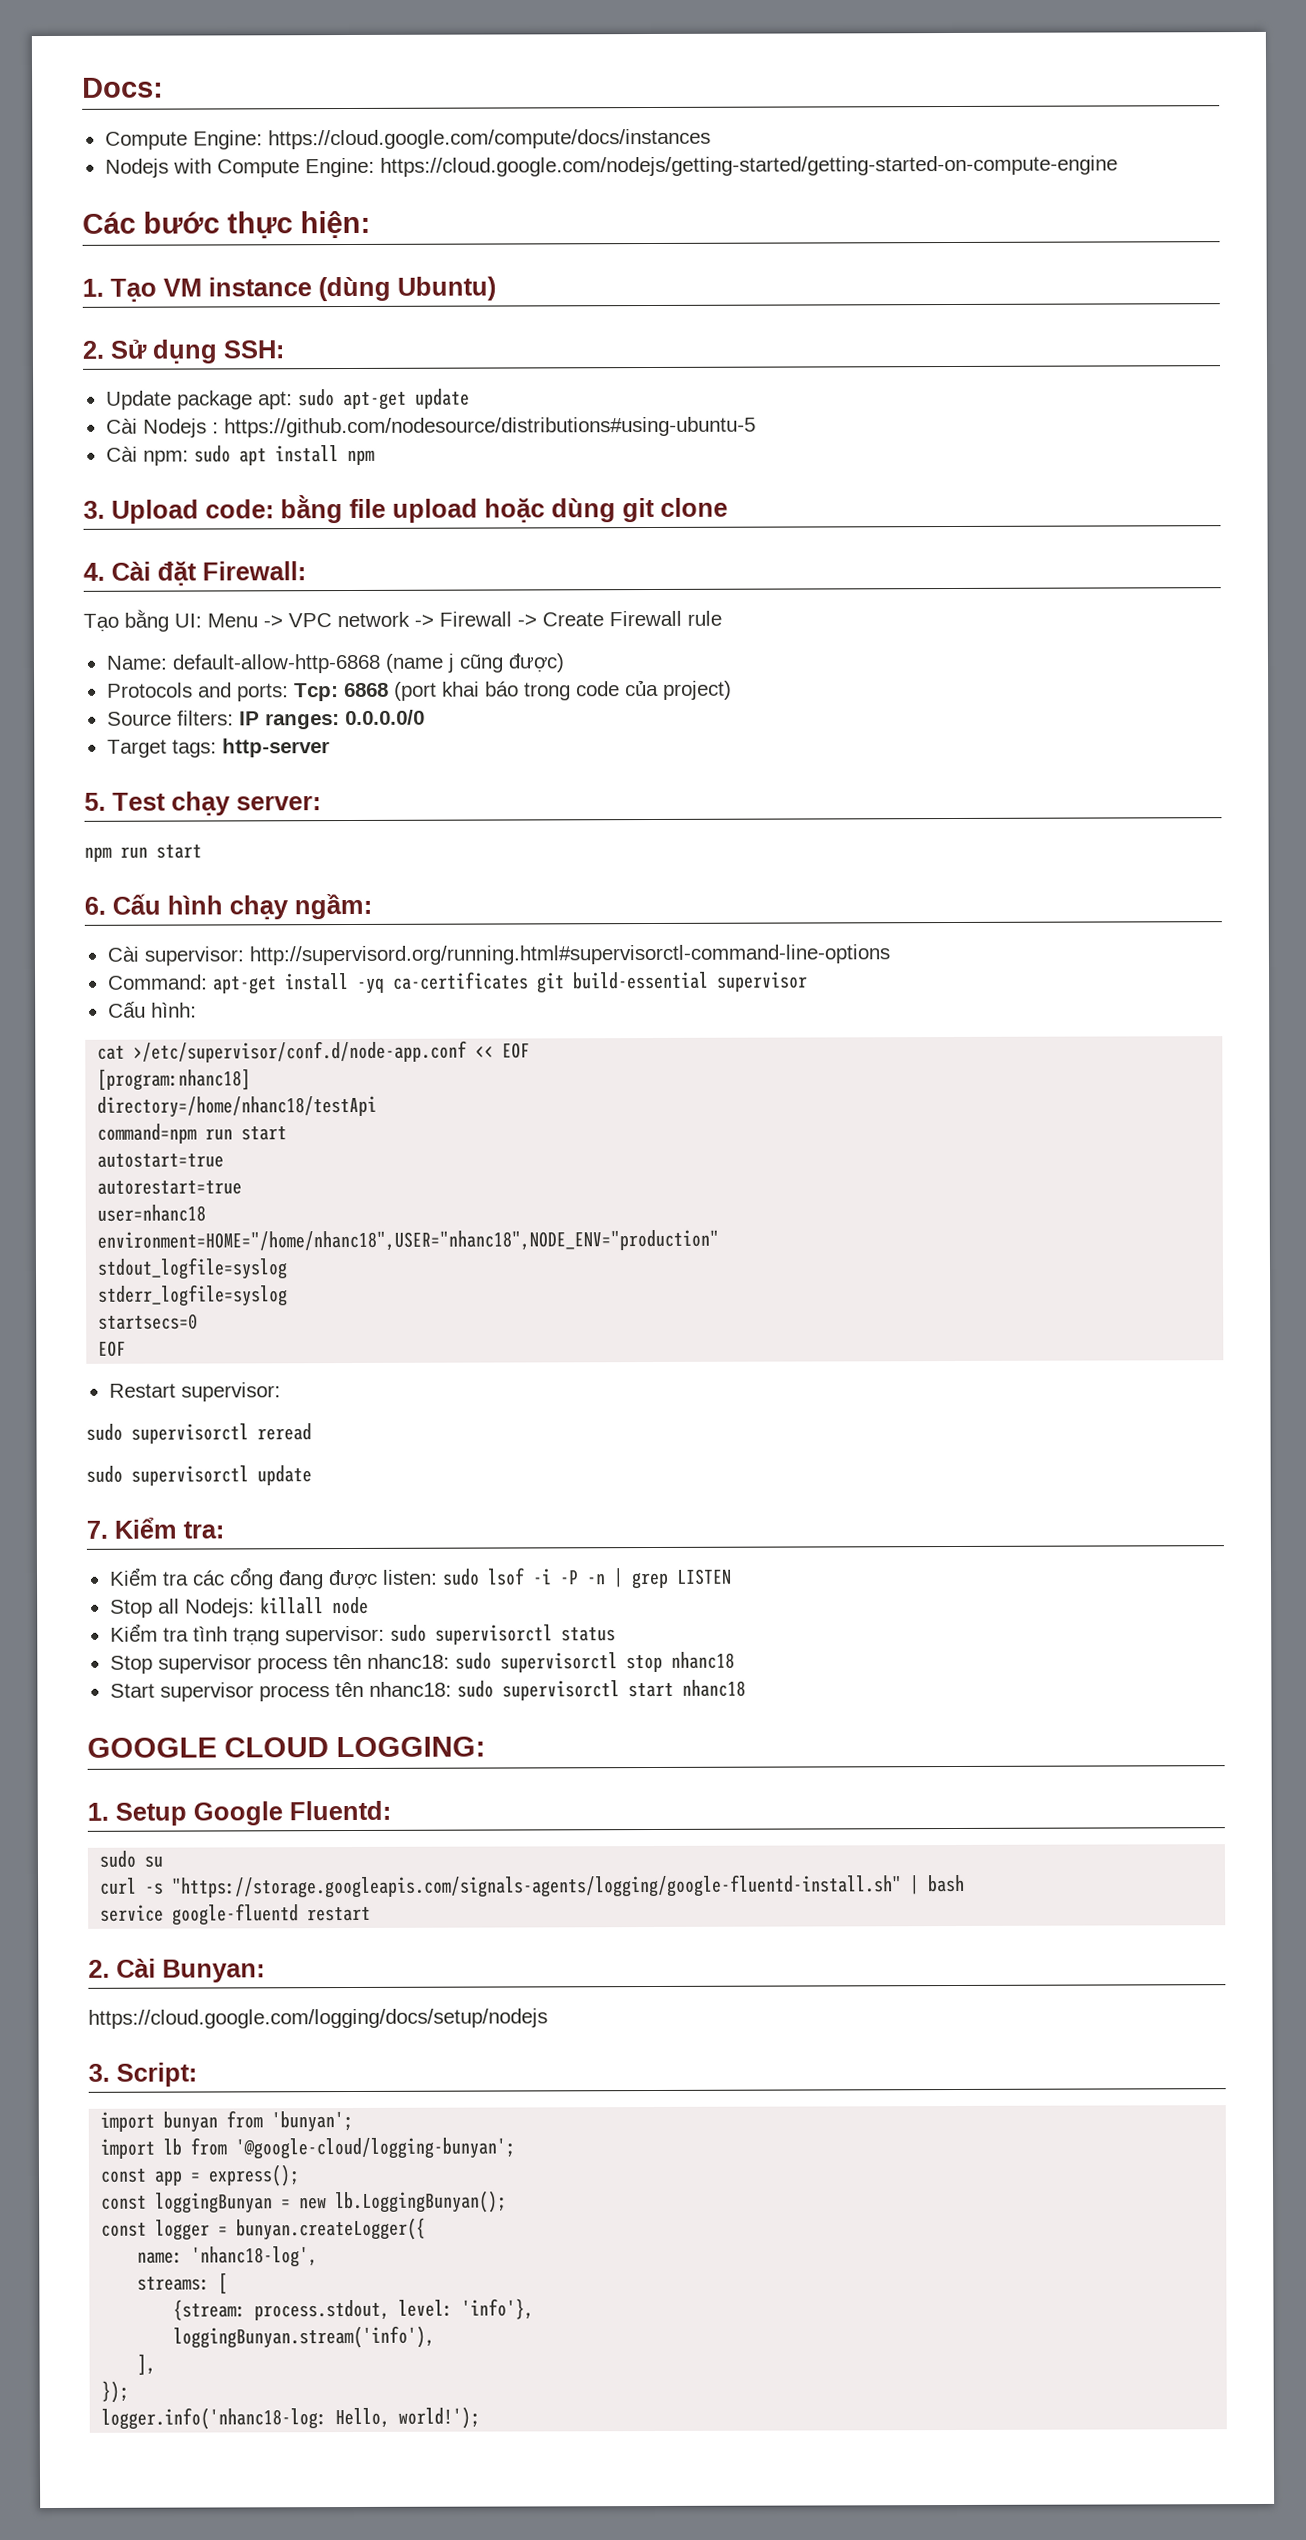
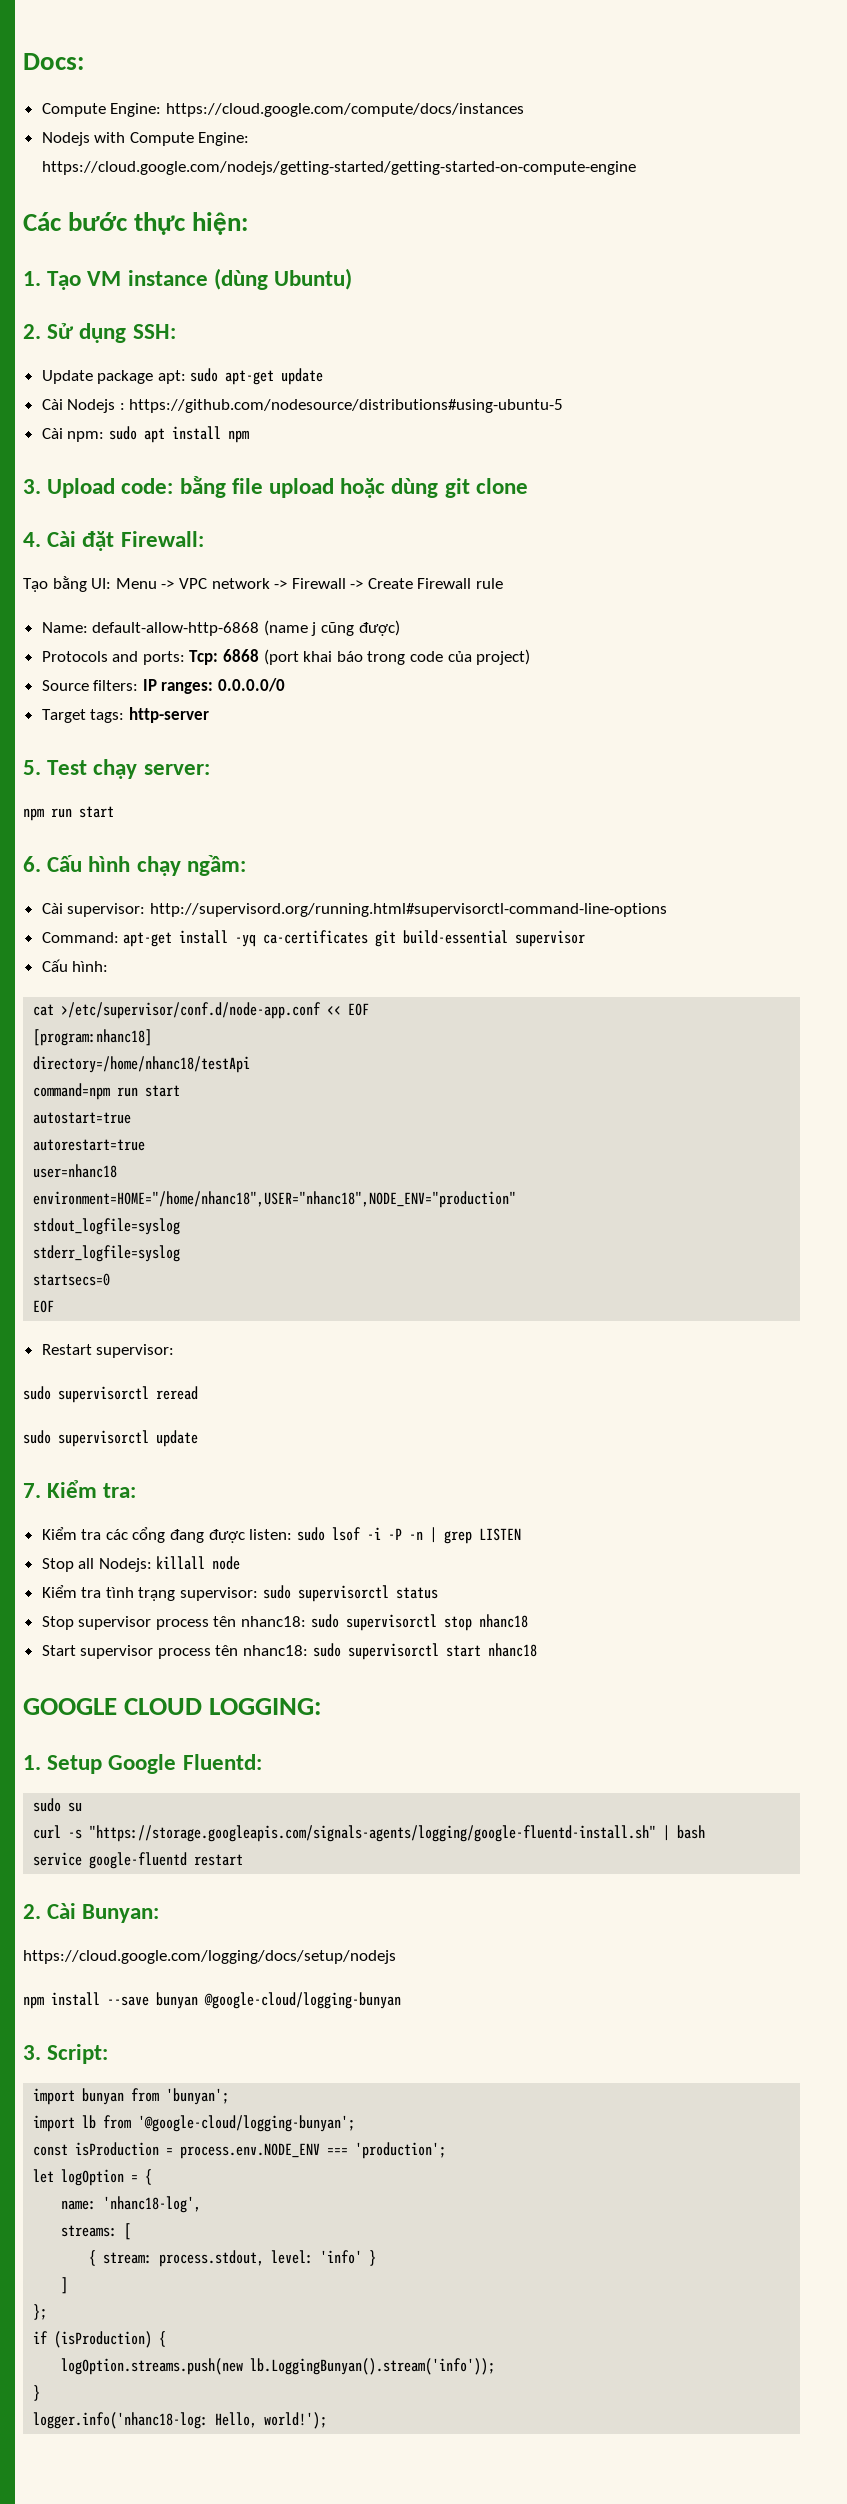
+ npm install --save bunyan @google-cloud/logging-bunyan
- const app = express();
- const loggingBunyan = new lb.LoggingBunyan();
- const logger = bunyan.createLogger({
+ const isProduction = process.env.NODE_ENV === 'production';
+ let logOption = {
  name: 'nhanc18-log',
  streams: [
- {stream: process.stdout, level: 'info'},
- loggingBunyan.stream('info'),
- ],
- });
+ { stream: process.stdout, level: 'info' }
+ ]
+ };
+ if (isProduction) {
+ logOption.streams.push(new lb.LoggingBunyan().stream('info'));
+ }

